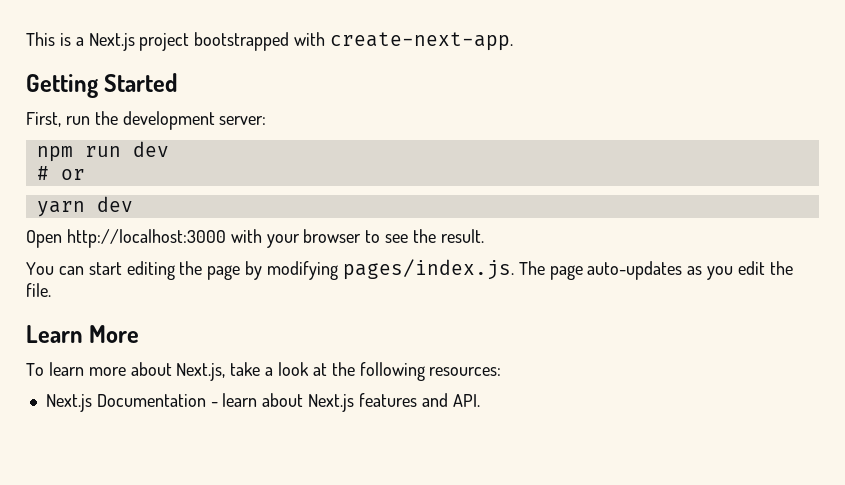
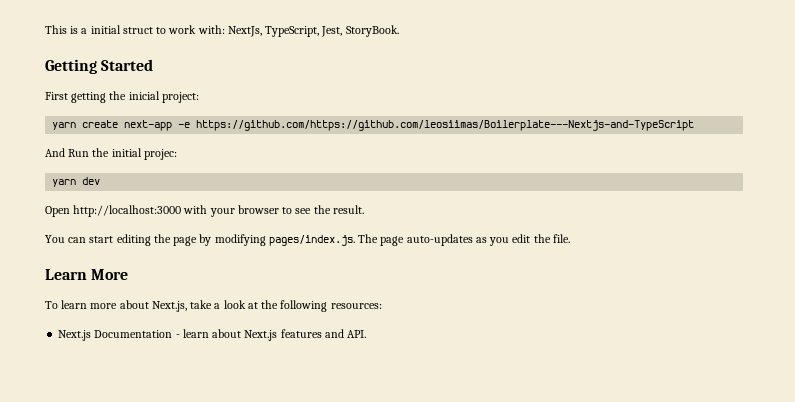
- This is a Next.js project bootstrapped with create-next-app.
+ This is a initial struct to work with: NextJs, TypeScript, Jest, StoryBook.
  Getting Started
- First, run the development server:
- npm run dev
- # or
+ First getting the inicial project:
+ yarn create next-app -e https://github.com/https://github.com/leosiimas/Boilerplate---Nextjs-and-TypeScript
+ And Run the initial projec:

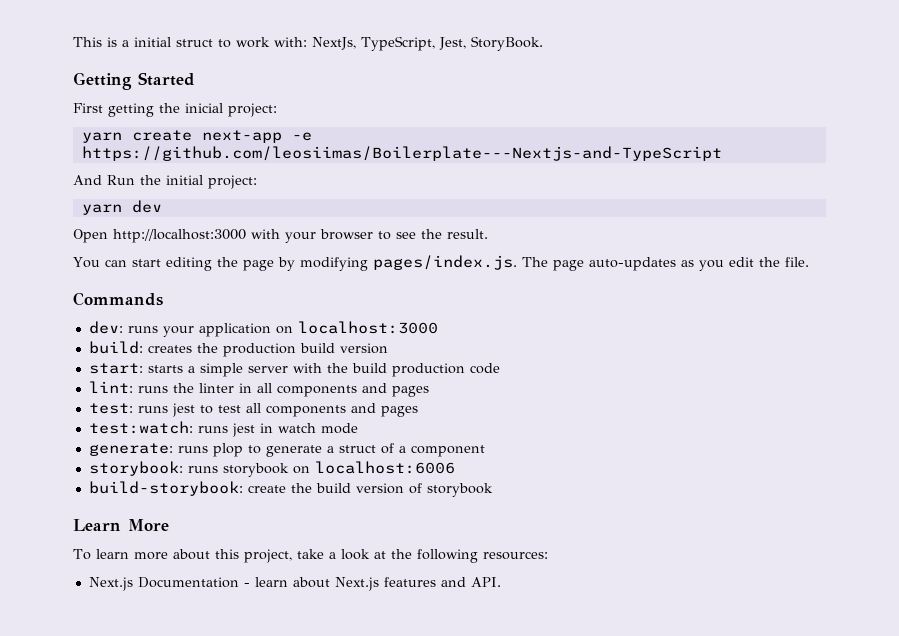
- yarn create next-app -e https://github.com/https://github.com/leosiimas/Boilerplate---Nextjs-and-TypeScript
+ yarn create next-app -e https://github.com/leosiimas/Boilerplate---Nextjs-and-TypeScript
- And Run the initial projec:
+ And Run the initial project:
+ Commands
+ dev: runs your application on localhost:3000
+ build: creates the production build version
+ start: starts a simple server with the build production code
+ lint: runs the linter in all components and pages
+ test: runs jest to test all components and pages
+ test:watch: runs jest in watch mode
+ generate: runs plop to generate a struct of a component
+ storybook: runs storybook on localhost:6006
+ build-storybook: create the build version of storybook
- To learn more about Next.js, take a look at the following resources:
+ To learn more about this project, take a look at the following resources:

